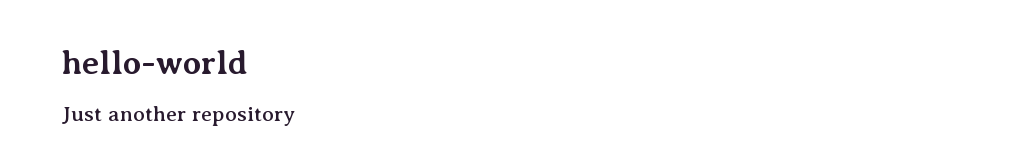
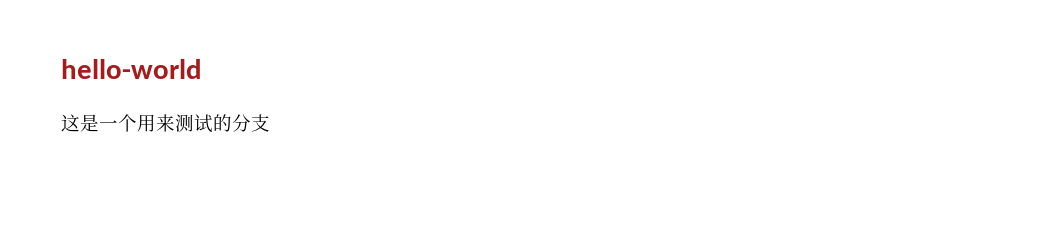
- Just another repository
+ 这是一个用来测试的分支

